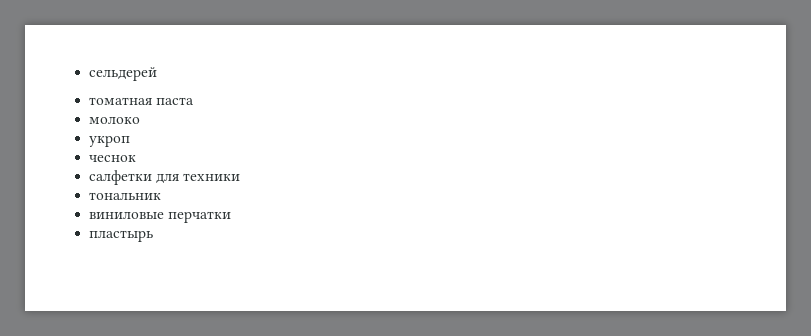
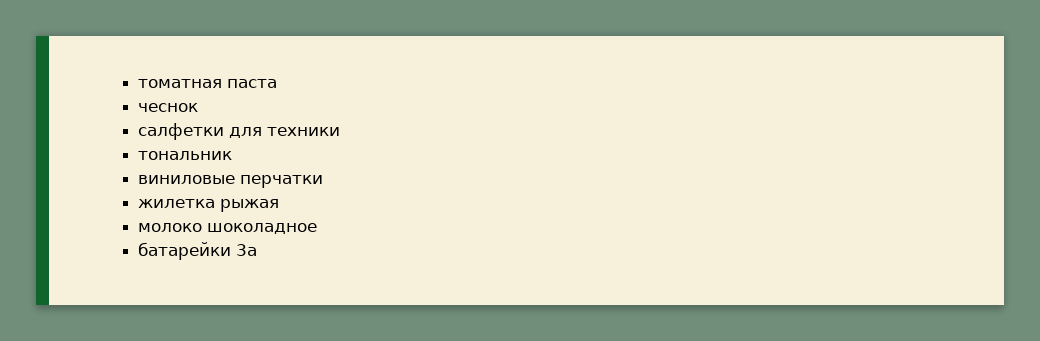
- сельдерей
- молоко
- укроп
- пластырь
+ жилетка рыжая
+ молоко шоколадное
+ батарейки 3а

